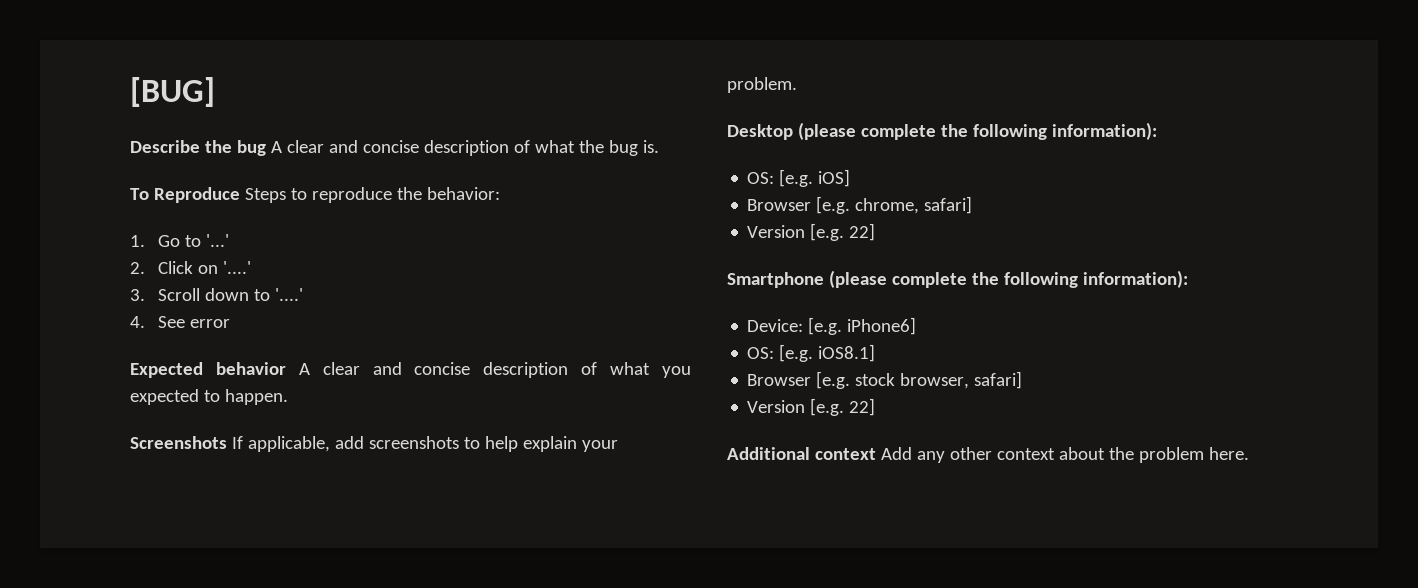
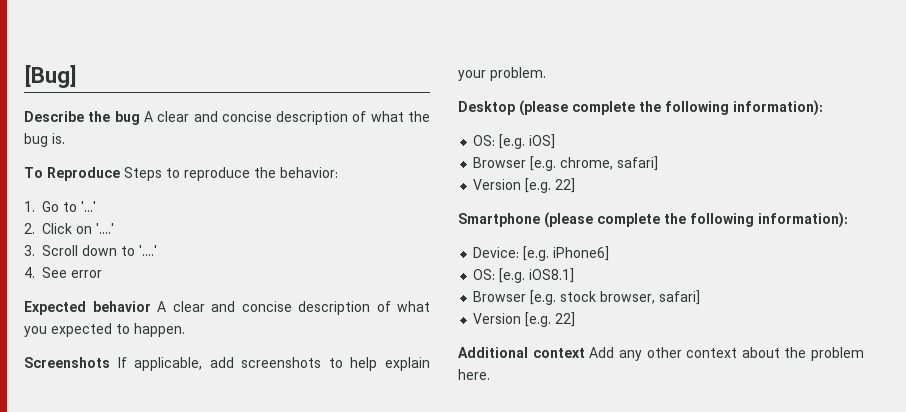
- [BUG]
+ [Bug]

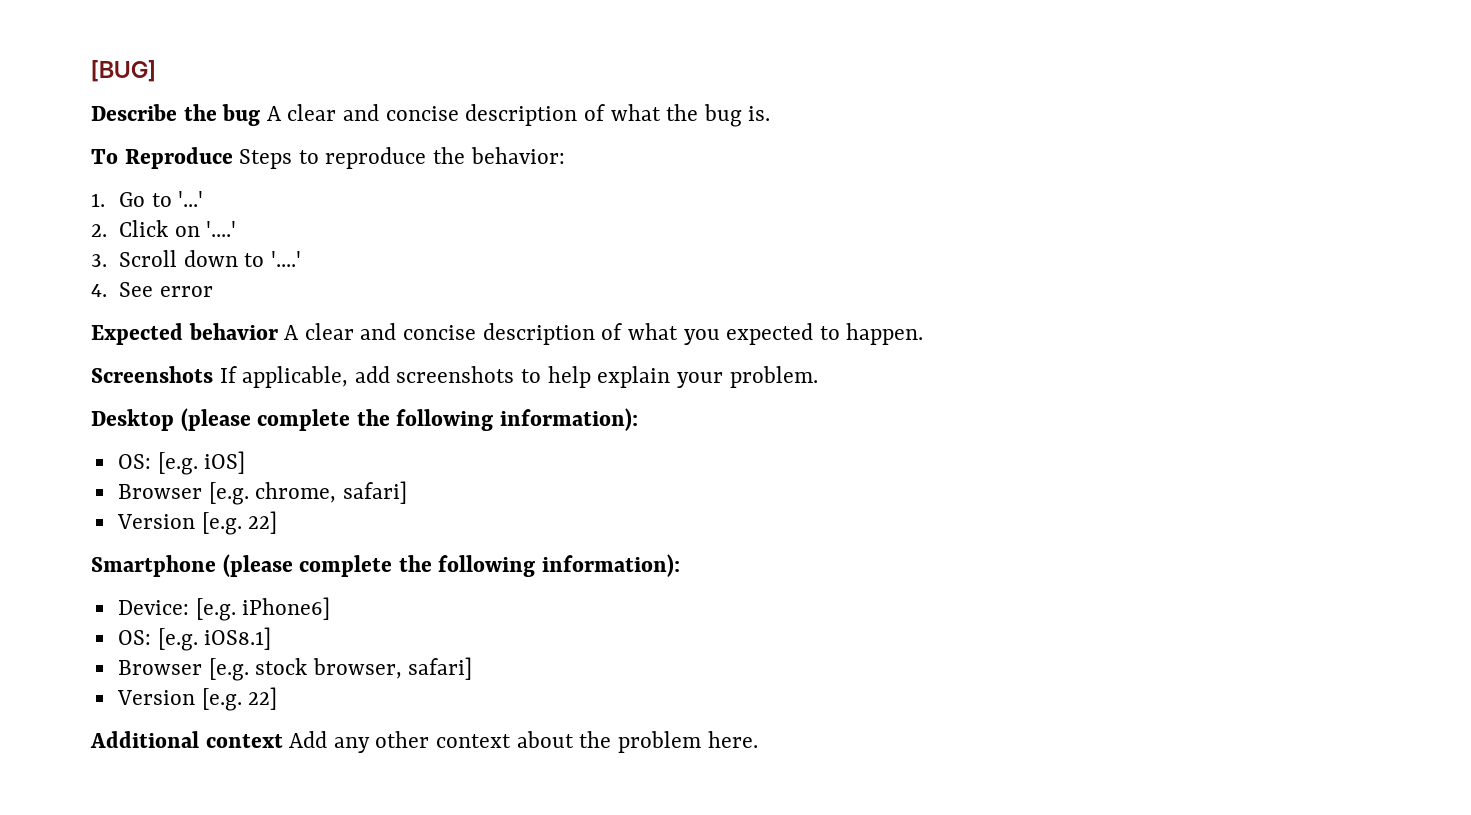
- [Bug]
+ [BUG]

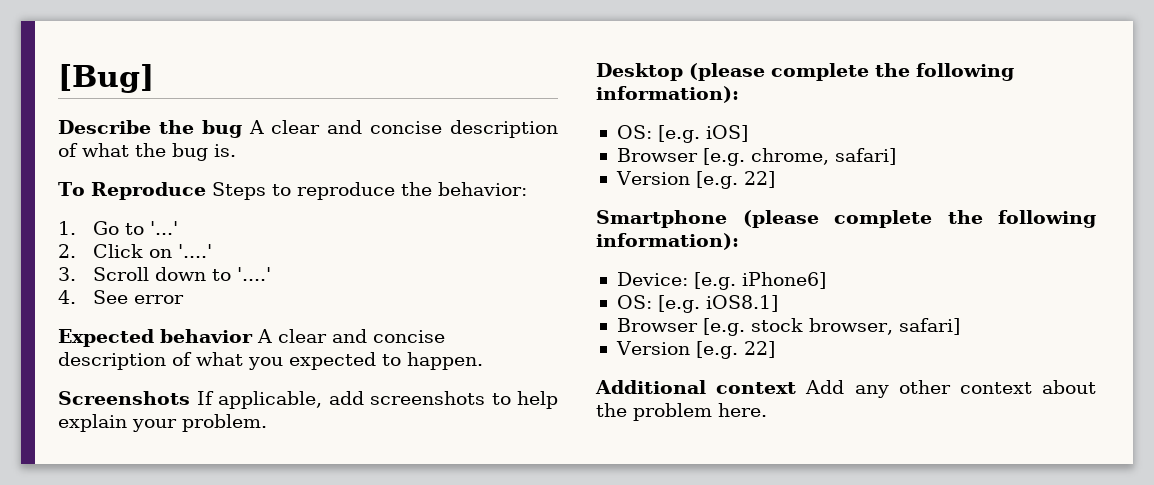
- [BUG]
+ [Bug]

